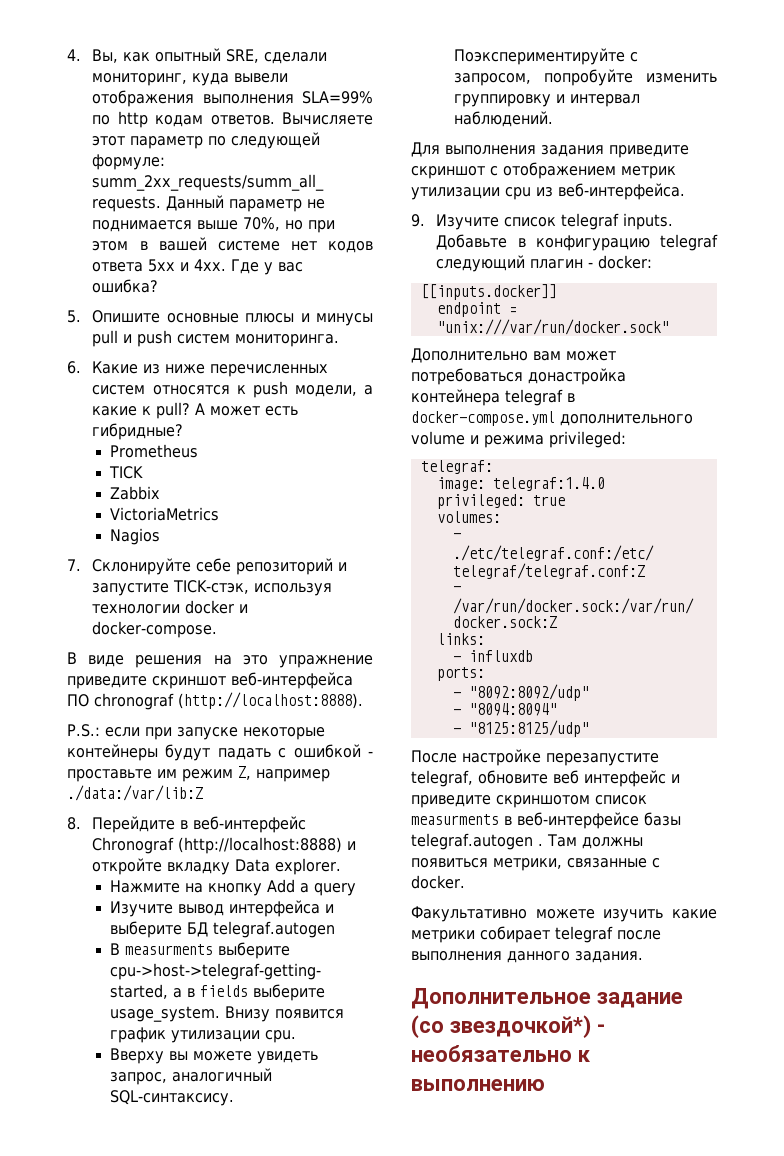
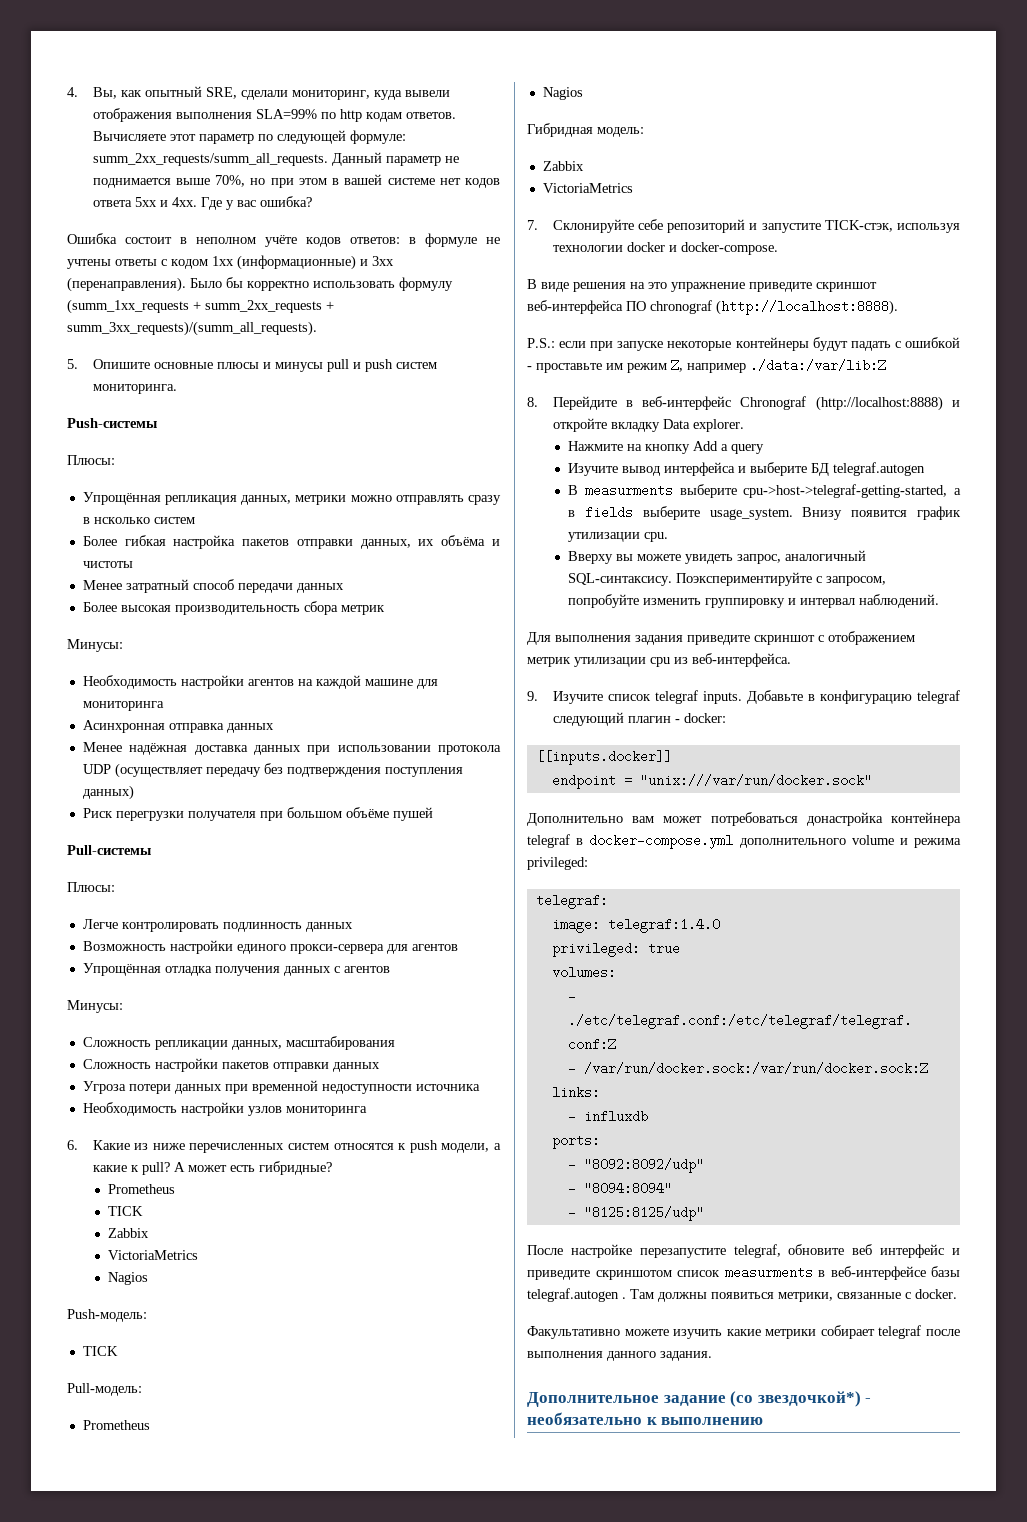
+ Ошибка состоит в неполном учёте кодов ответов: в формуле не учтены ответы с кодом 1xx (информационные) и 3xx (перенаправления). Было бы корректно использовать формулу (summ_1xx_requests + summ_2xx_requests + summ_3xx_requests)/(summ_all_requests).
+ Push-системы
+ Плюсы:
+ Упрощённая репликация данных, метрики можно отправлять сразу в нсколько систем
+ Более гибкая настройка пакетов отправки данных, их объёма и чистоты
+ Менее затратный способ передачи данных
+ Более высокая производительность сбора метрик
+ Минусы:
+ Необходимость настройки агентов на каждой машине для мониторинга
+ Асинхронная отправка данных
+ Менее надёжная доставка данных при использовании протокола UDP (осуществляет передачу без подтверждения поступления данных)
+ Риск перегрузки получателя при большом объёме пушей
+ Pull-системы
+ Плюсы:
+ Легче контролировать подлинность данных
+ Возможность настройки единого прокси-сервера для агентов
+ Упрощённая отладка получения данных с агентов
+ Минусы:
+ Сложность репликации данных, масштабирования
+ Сложность настройки пакетов отправки данных
+ Угроза потери данных при временной недоступности источника
+ Необходимость настройки узлов мониторинга
+ Push-модель:
+ TICK
+ Pull-модель:
+ Prometheus
+ Nagios
+ Гибридная модель:
+ Zabbix
+ VictoriaMetrics

